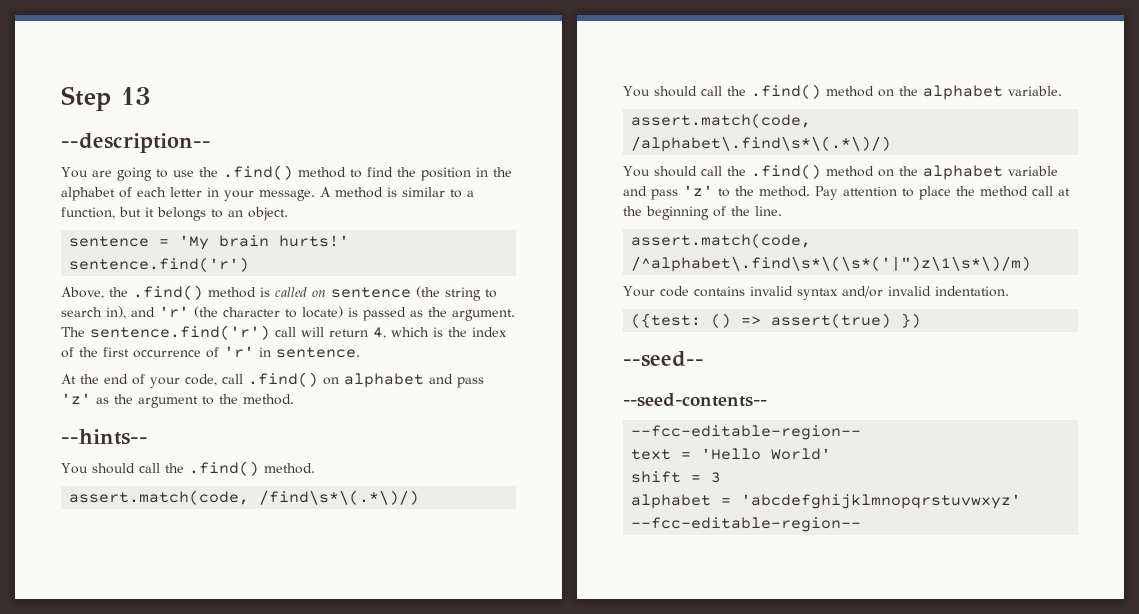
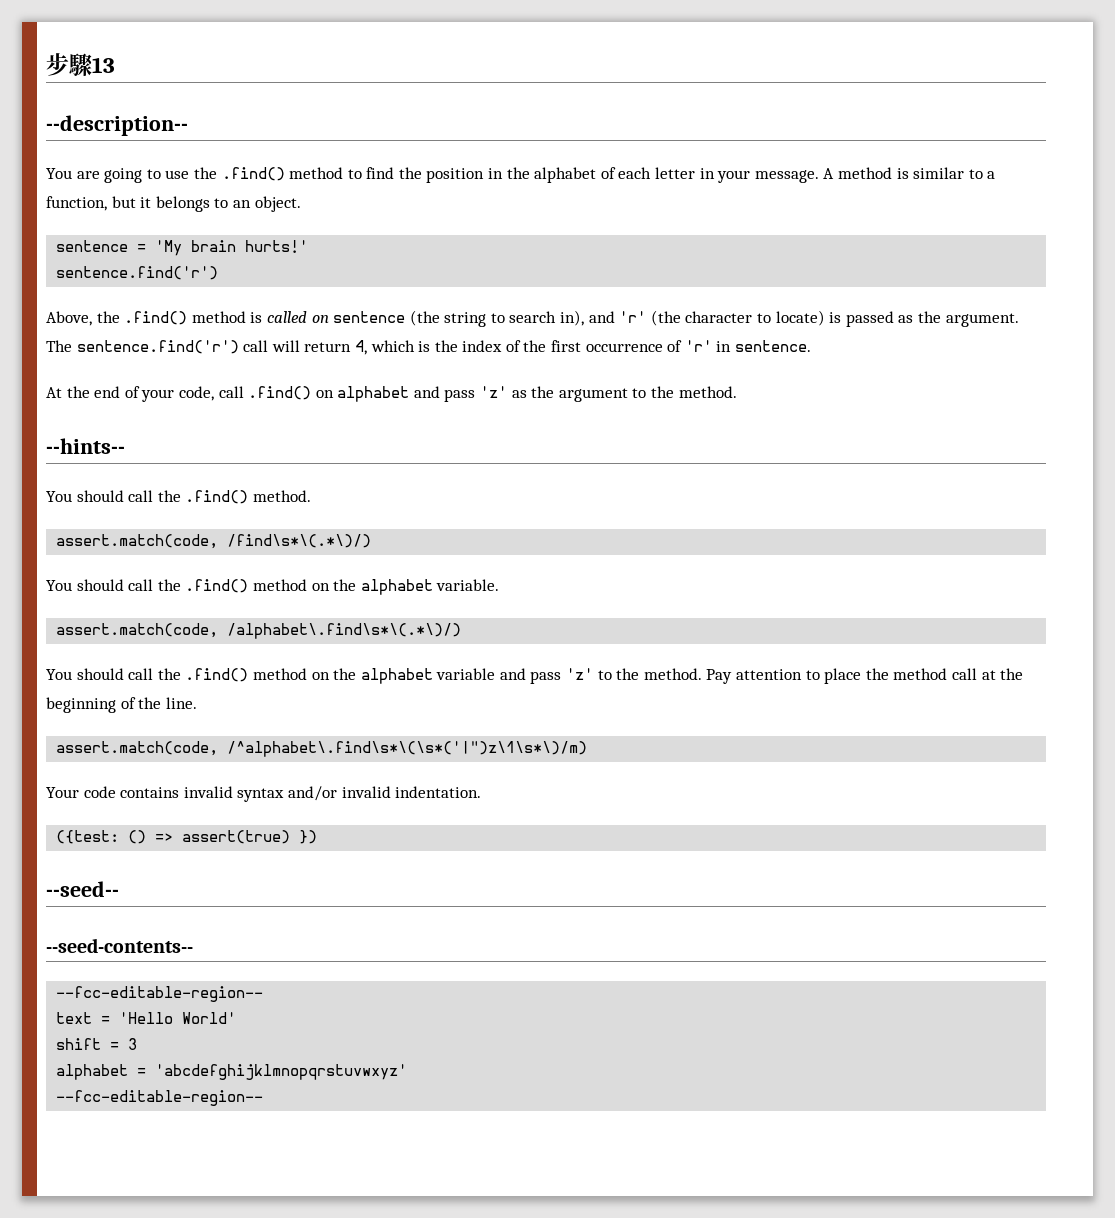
- Step 13
+ 步驟13

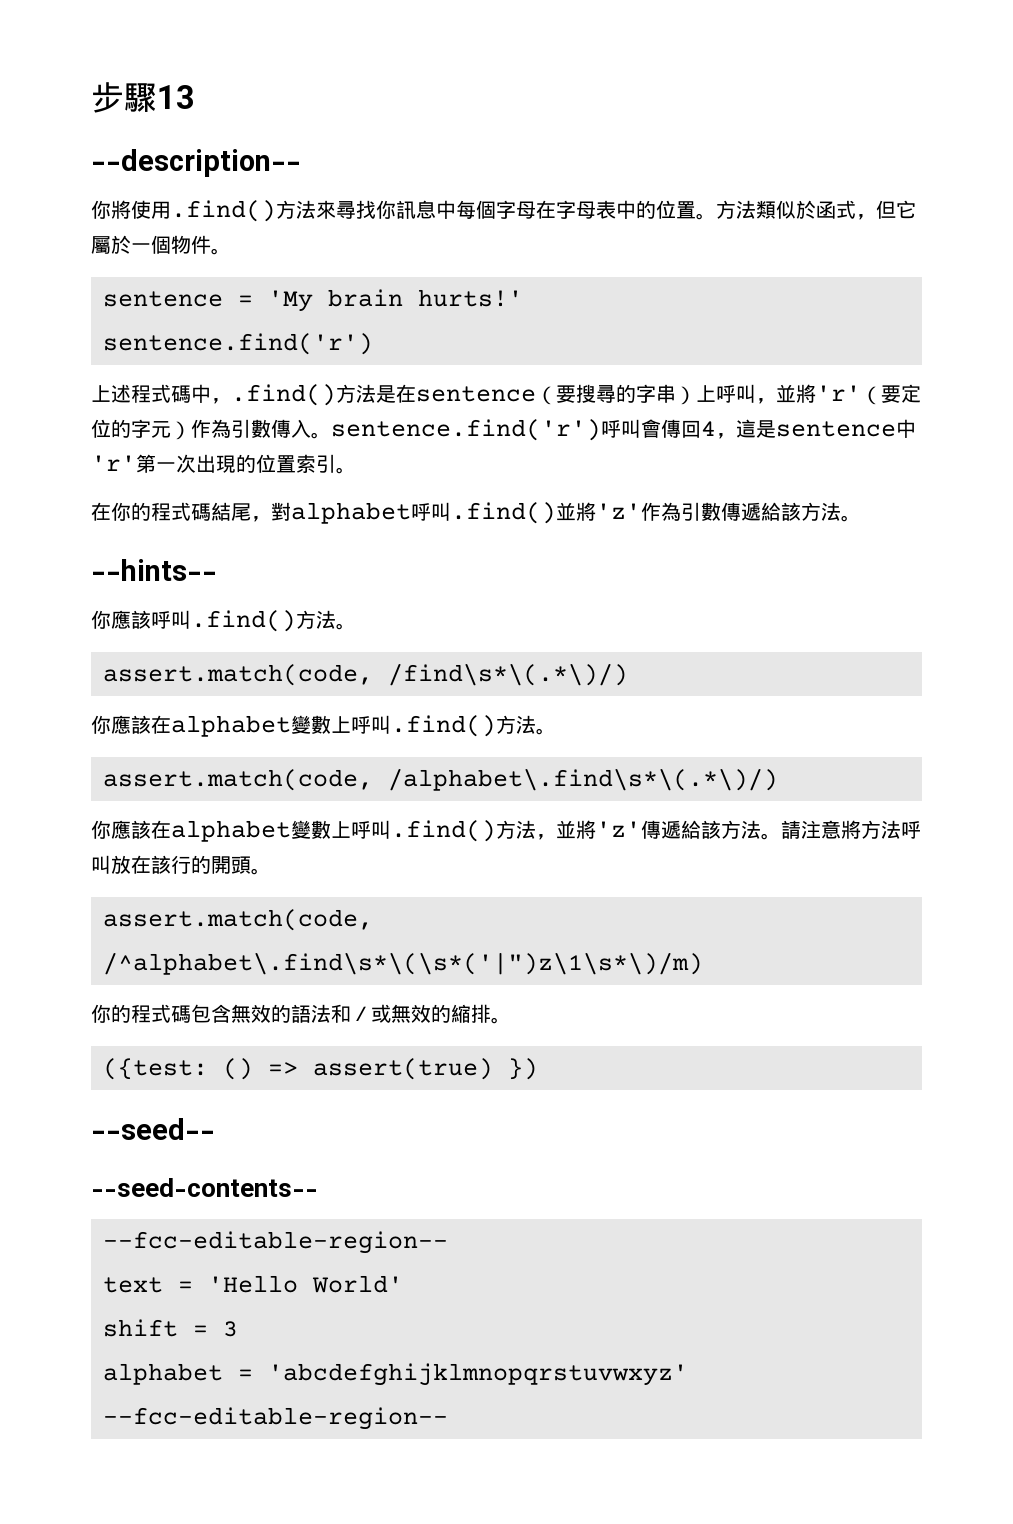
- You are going to use the .find() method to find the position in the alphabet of each letter in your message. A method is similar to a function, but it belongs to an object.
+ 你將使用.find()方法來尋找你訊息中每個字母在字母表中的位置。方法類似於函式，但它屬於一個物件。
- Above, the .find() method is called on sentence (the string to search in), and 'r' (the character to locate) is passed as the argument. The sentence.find('r') call will return 4, which is the index of the first occurrence of 'r' in sentence.
- At the end of your code, call .find() on alphabet and pass 'z' as the argument to the method.
+ 上述程式碼中，.find()方法是在sentence（要搜尋的字串）上呼叫，並將'r'（要定位的字元）作為引數傳入。sentence.find('r')呼叫會傳回4，這是sentence中'r'第一次出現的位置索引。
+ 在你的程式碼結尾，對alphabet呼叫.find()並將'z'作為引數傳遞給該方法。
  --hints--
- You should call the .find() method.
+ 你應該呼叫.find()方法。
  assert.match(code, /find\s*\(.*\)/)
- You should call the .find() method on the alphabet variable.
+ 你應該在alphabet變數上呼叫.find()方法。
  assert.match(code, /alphabet\.find\s*\(.*\)/)
- You should call the .find() method on the alphabet variable and pass 'z' to the method. Pay attention to place the method call at the beginning of the line.
+ 你應該在alphabet變數上呼叫.find()方法，並將'z'傳遞給該方法。請注意將方法呼叫放在該行的開頭。
  assert.match(code, /^alphabet\.find\s*\(\s*('|")z\1\s*\)/m)
- Your code contains invalid syntax and/or invalid indentation.
+ 你的程式碼包含無效的語法和／或無效的縮排。

